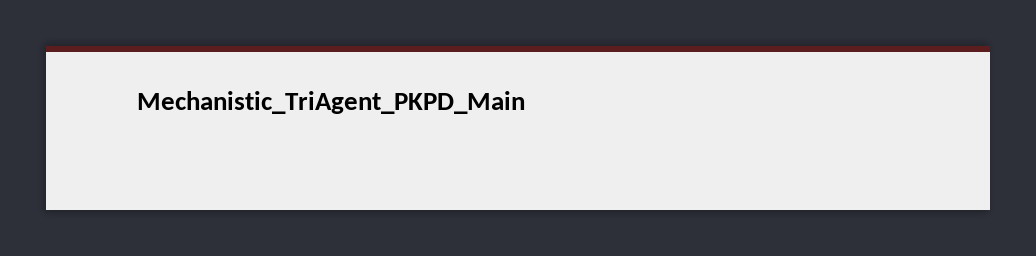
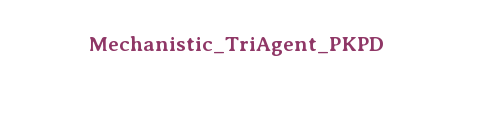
- Mechanistic_TriAgent_PKPD_Main
+ Mechanistic_TriAgent_PKPD

